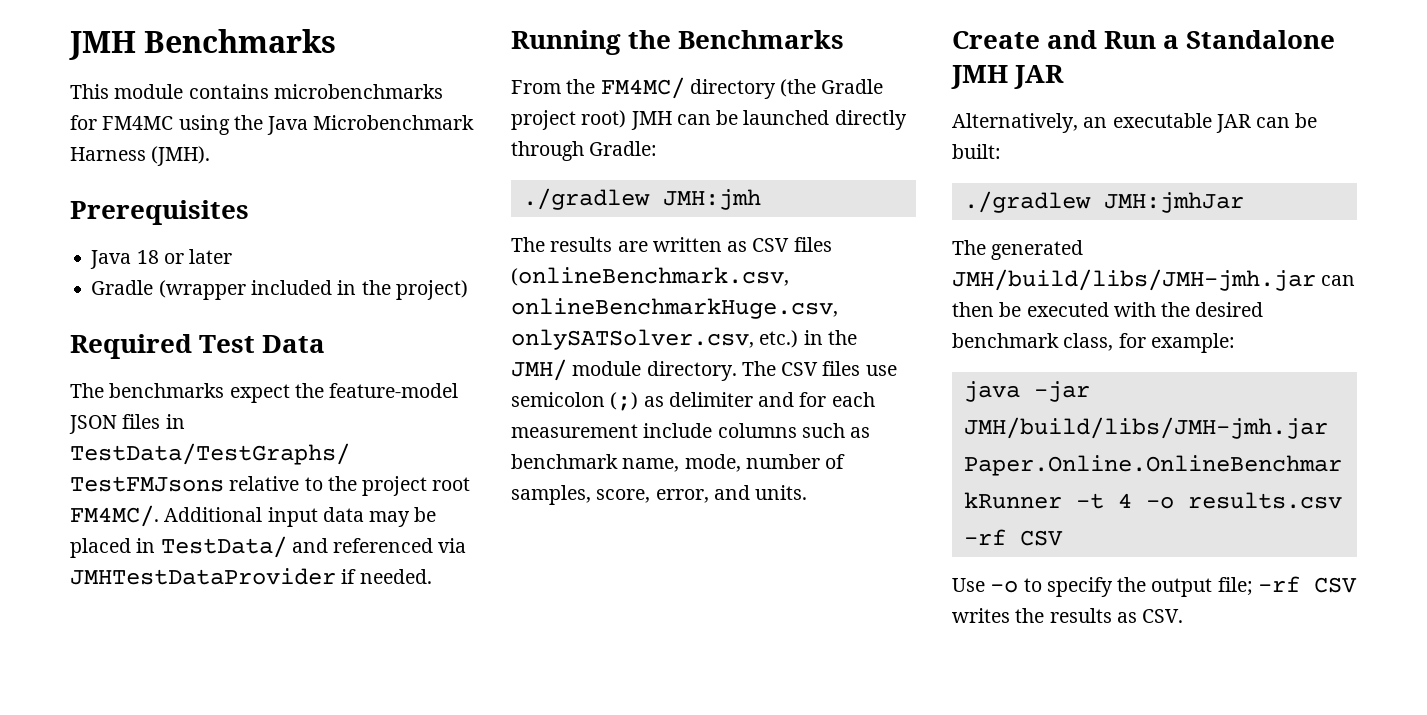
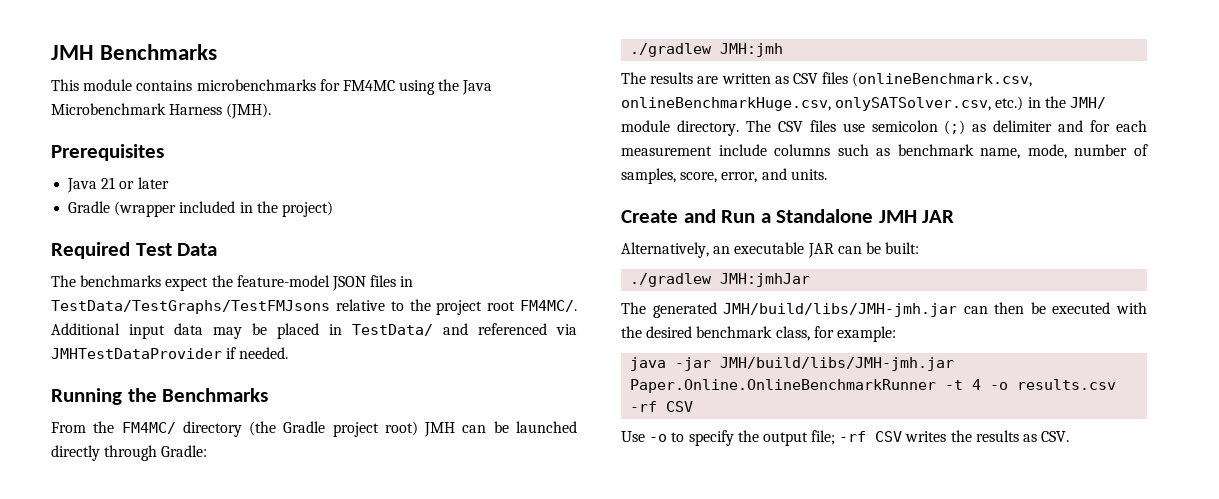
- Java 18 or later
+ Java 21 or later

